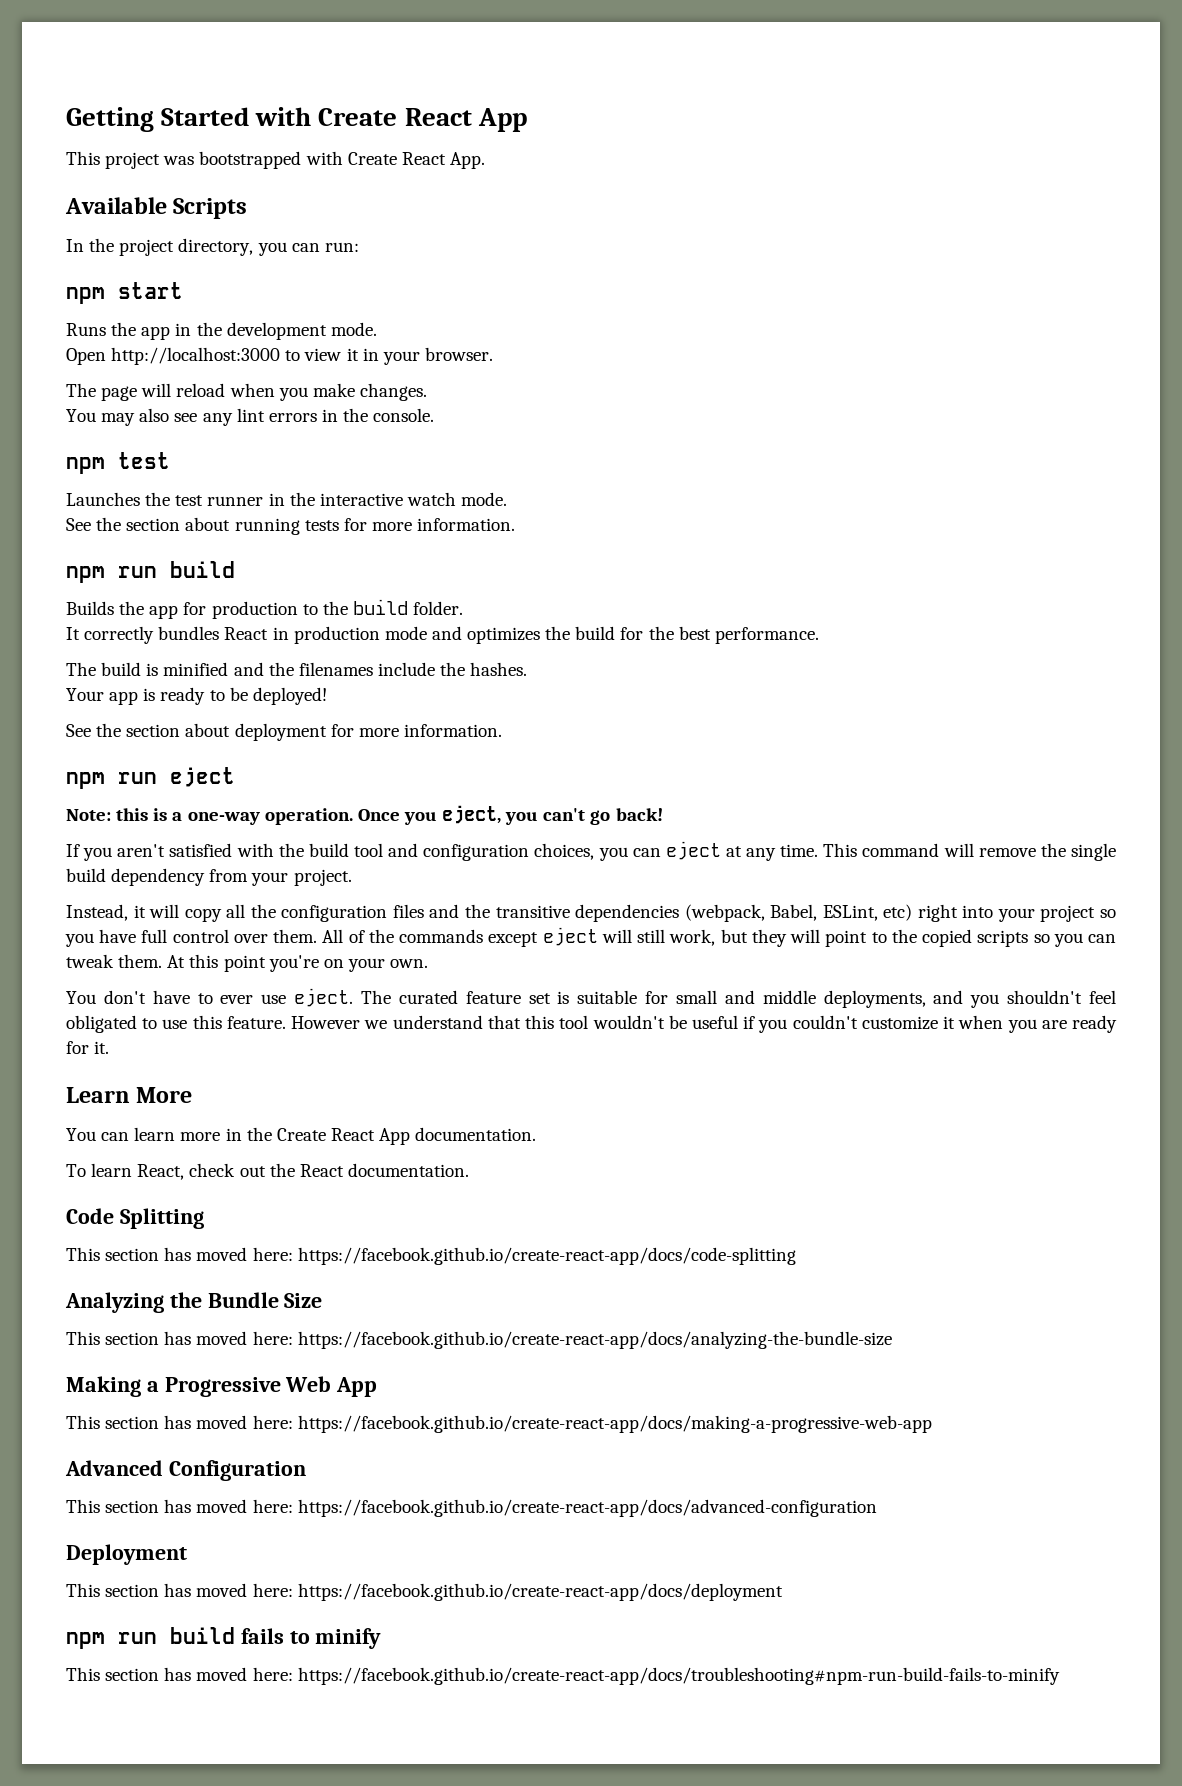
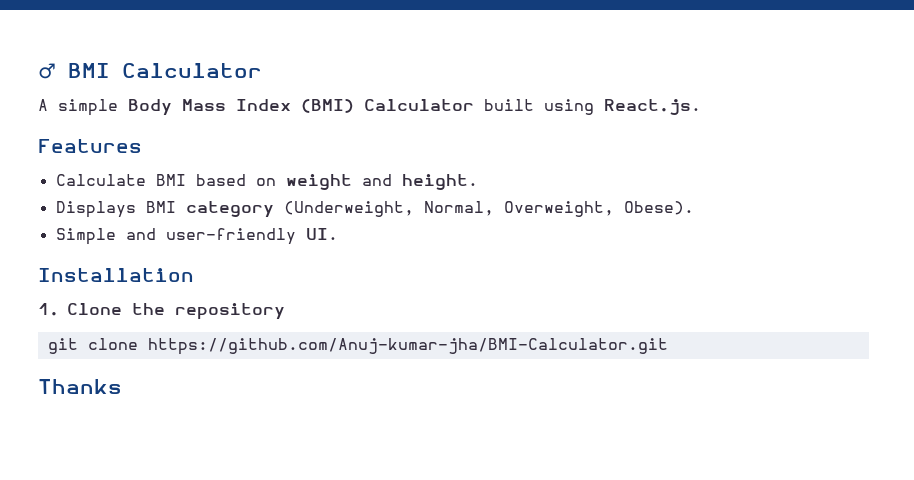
- Getting Started with Create React App
- This project was bootstrapped with Create React App.
- Available Scripts
- In the project directory, you can run:
- npm start
- Runs the app in the development mode.
- Open http://localhost:3000 to view it in your browser.
- The page will reload when you make changes.
- You may also see any lint errors in the console.
- npm test
- Launches the test runner in the interactive watch mode.
- See the section about running tests for more information.
- npm run build
- Builds the app for production to the build folder.
- It correctly bundles React in production mode and optimizes the build for the best performance.
- The build is minified and the filenames include the hashes.
- Your app is ready to be deployed!
- See the section about deployment for more information.
- npm run eject
- Note: this is a one-way operation. Once you eject, you can't go back!
- If you aren't satisfied with the build tool and configuration choices, you can eject at any time. This command will remove the single build dependency from your project.
- Instead, it will copy all the configuration files and the transitive dependencies (webpack, Babel, ESLint, etc) right into your project so you have full control over them. All of the commands except eject will still work, but they will point to the copied scripts so you can tweak them. At this point you're on your own.
- You don't have to ever use eject. The curated feature set is suitable for small and middle deployments, and you shouldn't feel obligated to use this feature. However we understand that this tool wouldn't be useful if you couldn't customize it when you are ready for it.
- Learn More
- You can learn more in the Create React App documentation.
- To learn React, check out the React documentation.
- Code Splitting
- This section has moved here: https://facebook.github.io/create-react-app/docs/code-splitting
- Analyzing the Bundle Size
- This section has moved here: https://facebook.github.io/create-react-app/docs/analyzing-the-bundle-size
- Making a Progressive Web App
- This section has moved here: https://facebook.github.io/create-react-app/docs/making-a-progressive-web-app
- Advanced Configuration
- This section has moved here: https://facebook.github.io/create-react-app/docs/advanced-configuration
- Deployment
- This section has moved here: https://facebook.github.io/create-react-app/docs/deployment
- npm run build fails to minify
- This section has moved here: https://facebook.github.io/create-react-app/docs/troubleshooting#npm-run-build-fails-to-minify
+ ♂ BMI Calculator
+ A simple Body Mass Index (BMI) Calculator built using React.js.
+ Features
+ Calculate BMI based on weight and height.
+ Displays BMI category (Underweight, Normal, Overweight, Obese).
+ Simple and user-friendly UI.
+ Installation
+ 1. Clone the repository
+ git clone https://github.com/Anuj-kumar-jha/BMI-Calculator.git
+ Thanks

